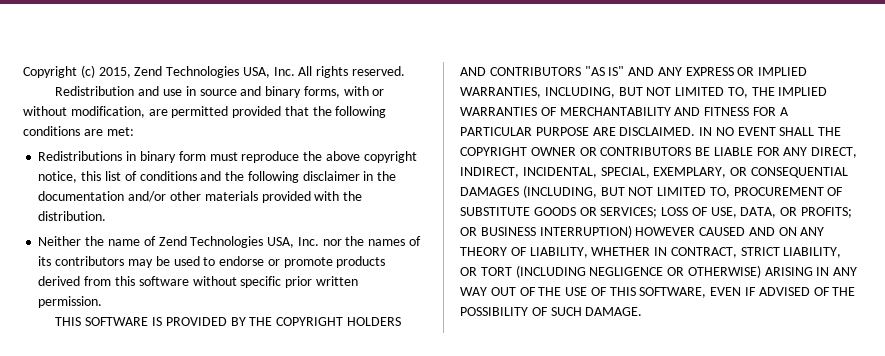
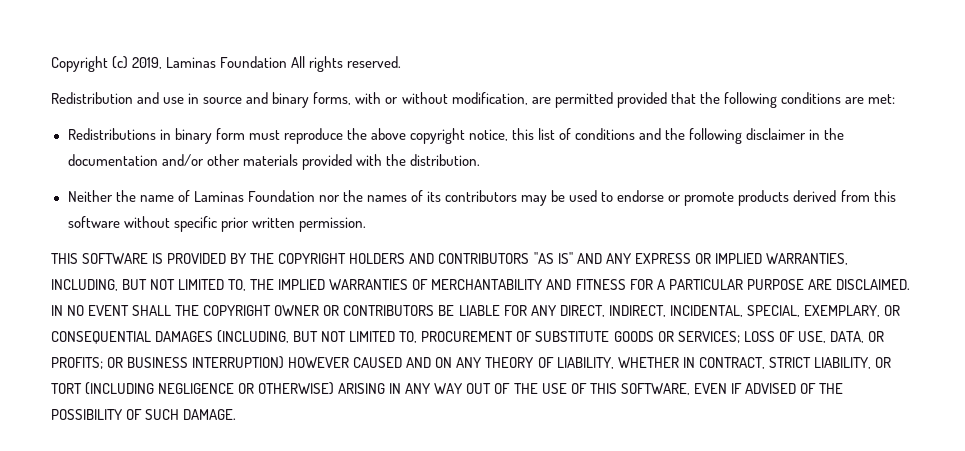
- Copyright (c) 2015, Zend Technologies USA, Inc. All rights reserved.
+ Copyright (c) 2019, Laminas Foundation All rights reserved.
- Neither the name of Zend Technologies USA, Inc. nor the names of its contributors may be used to endorse or promote products derived from this software without specific prior written permission.
+ Neither the name of Laminas Foundation nor the names of its contributors may be used to endorse or promote products derived from this software without specific prior written permission.

